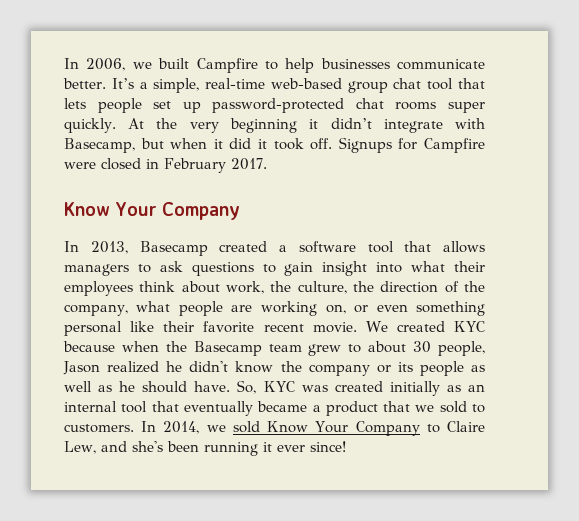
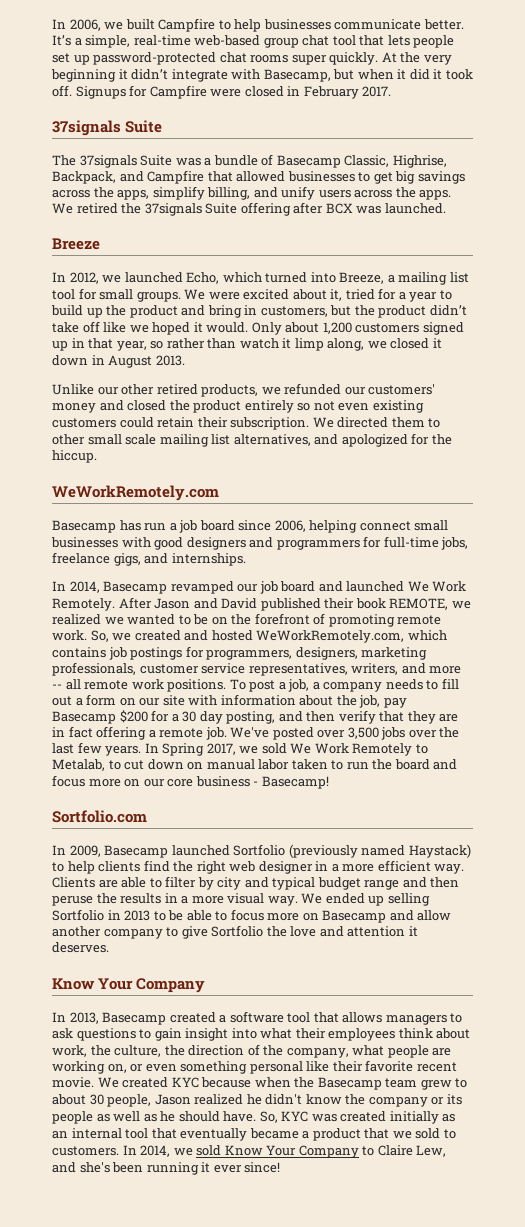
  Signups for Campfire were closed in February 2017.
+ 37signals Suite
+ The 37signals Suite was a bundle of Basecamp Classic, Highrise, Backpack, and Campfire that allowed businesses to get big savings across the apps, simplify billing, and unify users across the apps. We retired the 37signals Suite offering after BCX was launched.
+ Breeze
+ In 2012, we launched Echo, which turned into Breeze, a mailing list tool for small groups. We were excited about it, tried for a year to build up the product and bring in customers, but the product didn’t take off like we hoped it would. Only about 1,200 customers signed up in that year, so rather than watch it limp along, we closed it down in August 2013.
+ Unlike our other retired products, we refunded our customers' money and closed the product entirely so not even existing customers could retain their subscription. We directed them to other small scale mailing list alternatives, and apologized for the hiccup.
+ WeWorkRemotely.com
+ Basecamp has run a job board since 2006, helping connect small businesses with good designers and programmers for full-time jobs, freelance gigs, and internships.
+ In 2014, Basecamp revamped our job board and launched We Work Remotely. After Jason and David published their book REMOTE, we realized we wanted to be on the forefront of promoting remote work. So, we created and hosted WeWorkRemotely.com, which contains job postings for programmers, designers, marketing professionals, customer service representatives, writers, and more -- all remote work positions. To post a job, a company needs to fill out a form on our site with information about the job, pay Basecamp $200 for a 30 day posting, and then verify that they are in fact offering a remote job. We've posted over 3,500 jobs over the last few years. In Spring 2017, we sold We Work Remotely to Metalab, to cut down on manual labor taken to run the board and focus more on our core business - Basecamp!
+ Sortfolio.com
+ In 2009, Basecamp launched Sortfolio (previously named Haystack) to help clients find the right web designer in a more efficient way. Clients are able to filter by city and typical budget range and then peruse the results in a more visual way. We ended up selling Sortfolio in 2013 to be able to focus more on Basecamp and allow another company to give Sortfolio the love and attention it deserves.

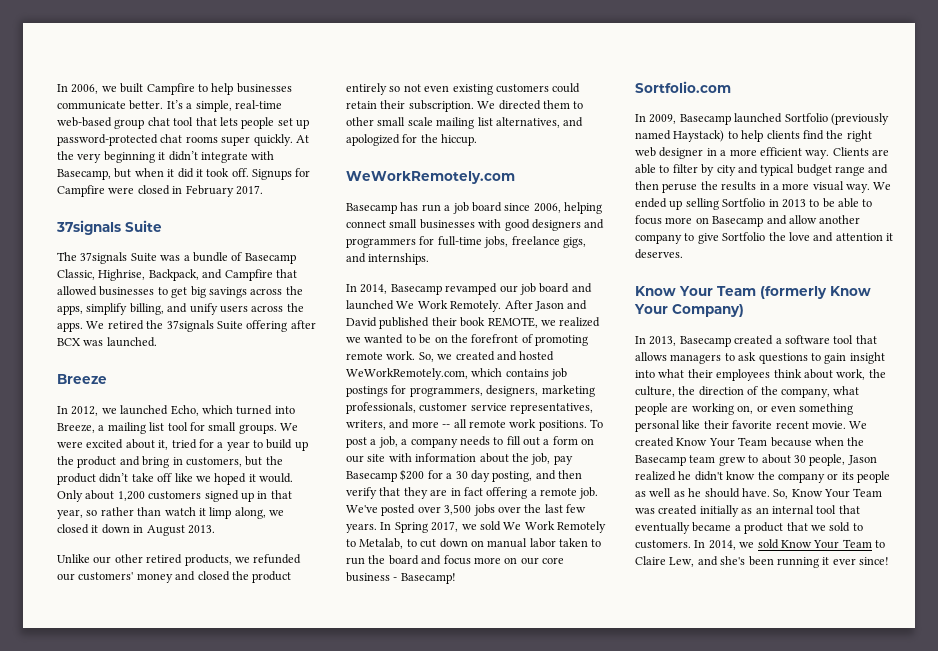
  We ended up selling Sortfolio in 2013 to be able to focus more on Basecamp and allow another company to give Sortfolio the love and attention it deserves.
- Know Your Company
+ Know Your Team (formerly Know Your Company)
- We created KYC because when the Basecamp team grew to about 30 people, Jason realized he didn't know the company or its people as well as he should have.
+ We created Know Your Team because when the Basecamp team grew to about 30 people, Jason realized he didn't know the company or its people as well as he should have.
- So, KYC was created initially as an internal tool that eventually became a product that we sold to customers.
+ So, Know Your Team was created initially as an internal tool that eventually became a product that we sold to customers.
- In 2014, we sold Know Your Company to Claire Lew, and she's been running it ever since!
+ In 2014, we sold Know Your Team to Claire Lew, and she's been running it ever since!

